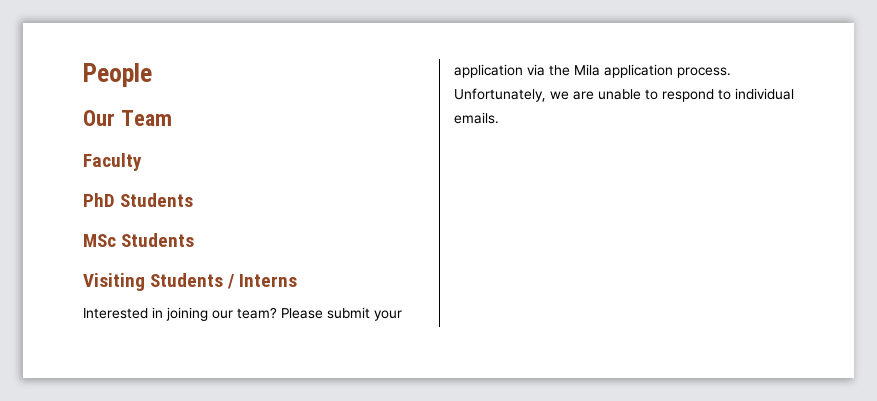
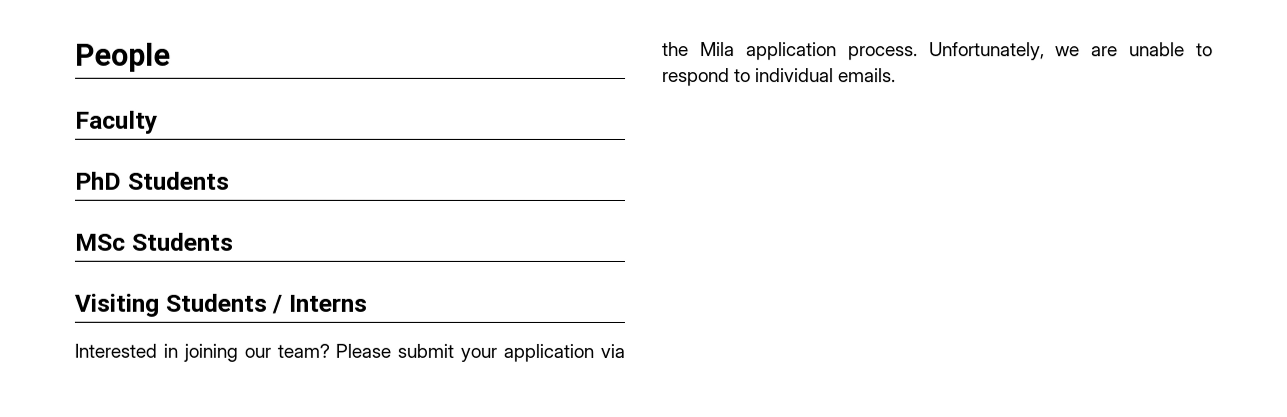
- Our Team

